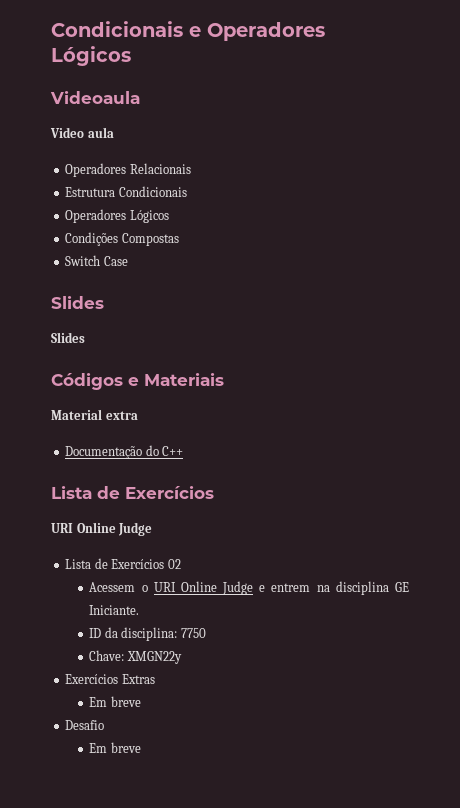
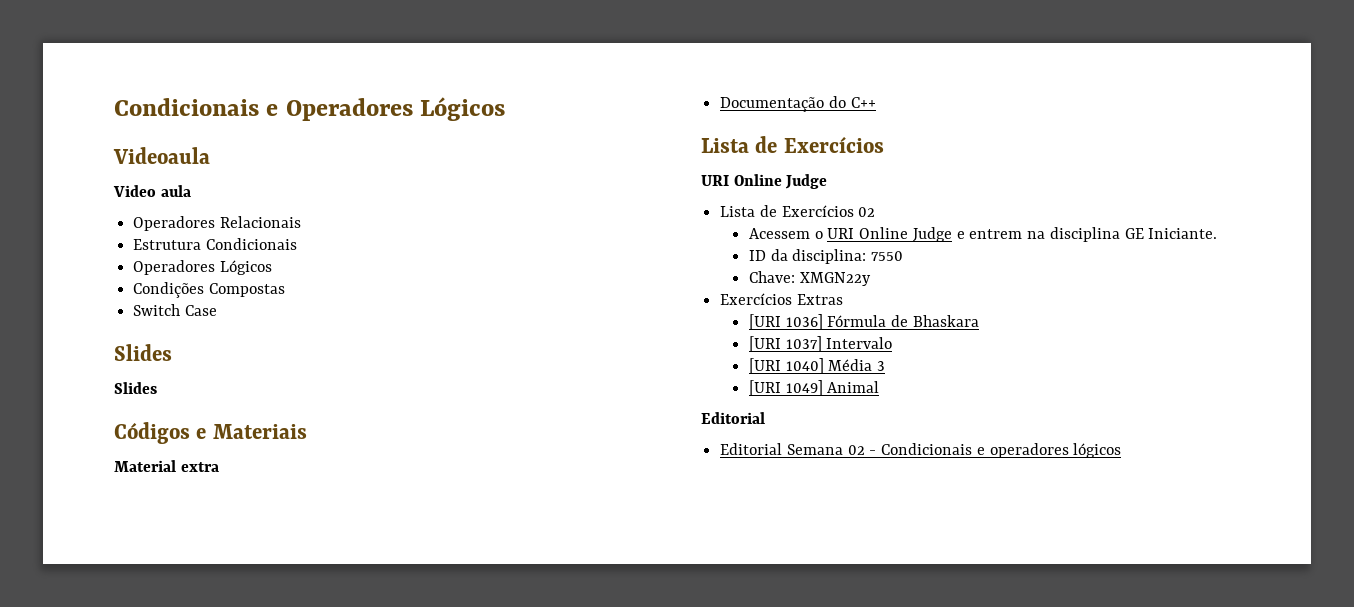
- ID da disciplina: 7750
+ ID da disciplina: 7550
  Exercícios Extras
- Em breve
- Desafio
- Em breve
+ [URI 1036] Fórmula de Bhaskara
+ [URI 1037] Intervalo
+ [URI 1040] Média 3
+ [URI 1049] Animal
+ Editorial
+ Editorial Semana 02 - Condicionais e operadores lógicos

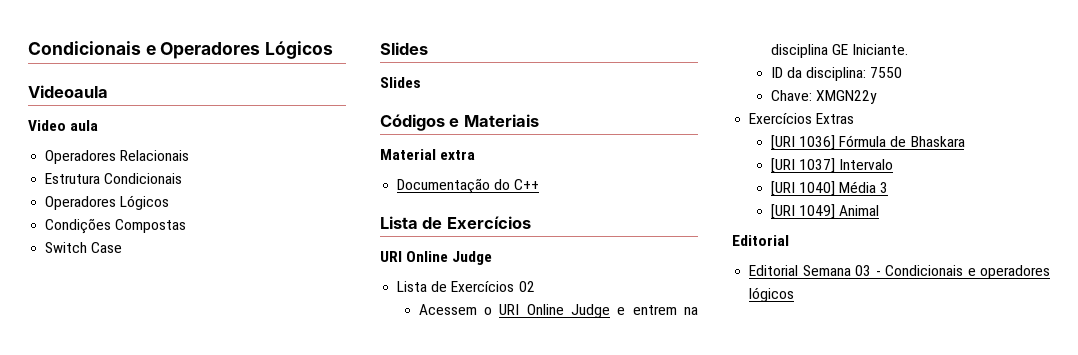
- Editorial Semana 02 - Condicionais e operadores lógicos
+ Editorial Semana 03 - Condicionais e operadores lógicos

